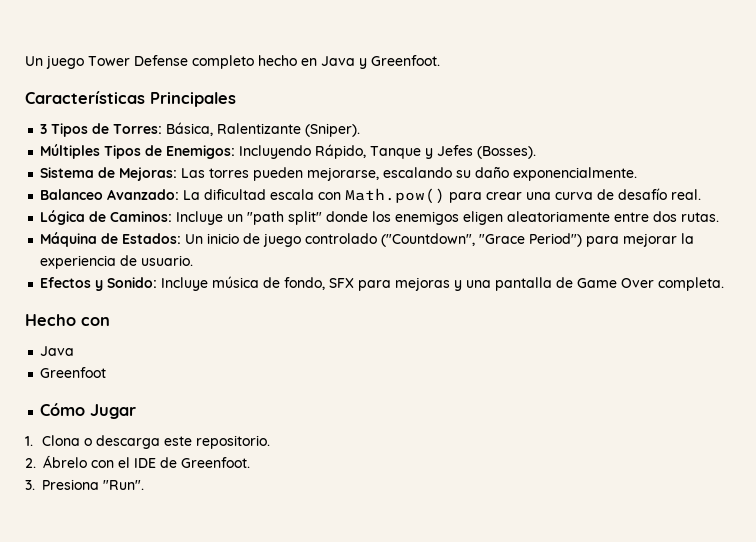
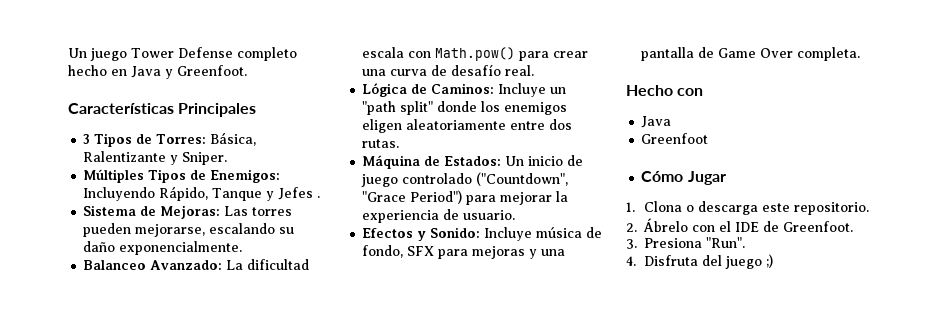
- 3 Tipos de Torres: Básica, Ralentizante (Sniper).
+ 3 Tipos de Torres: Básica, Ralentizante y Sniper.
- Múltiples Tipos de Enemigos: Incluyendo Rápido, Tanque y Jefes (Bosses).
+ Múltiples Tipos de Enemigos: Incluyendo Rápido, Tanque y Jefes .
+ 4. Disfruta del juego ;)

